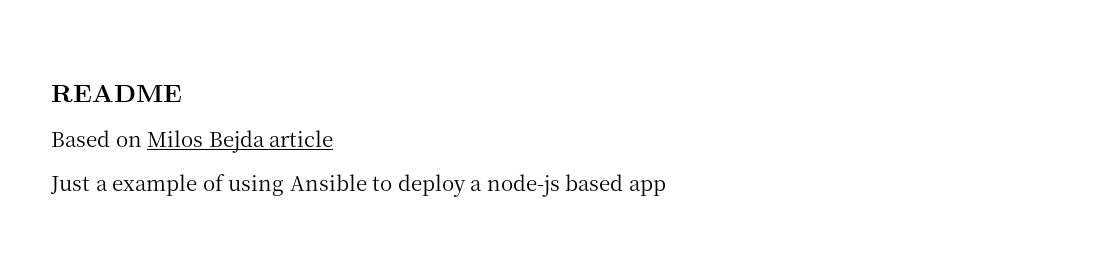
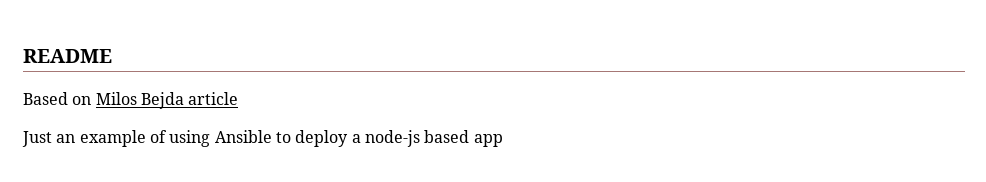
- Just a example of using Ansible to deploy a node-js based app
+ Just an example of using Ansible to deploy a node-js based app

